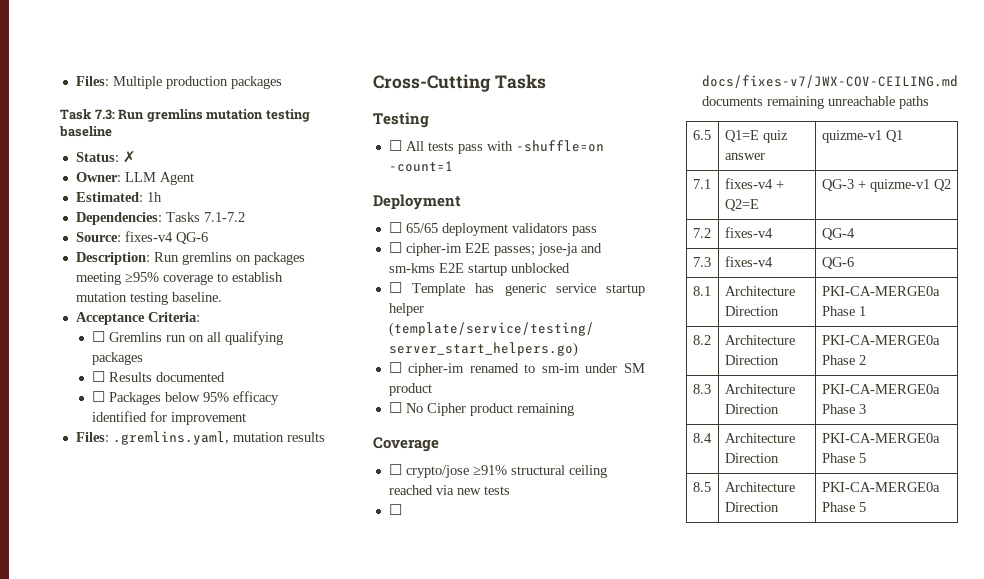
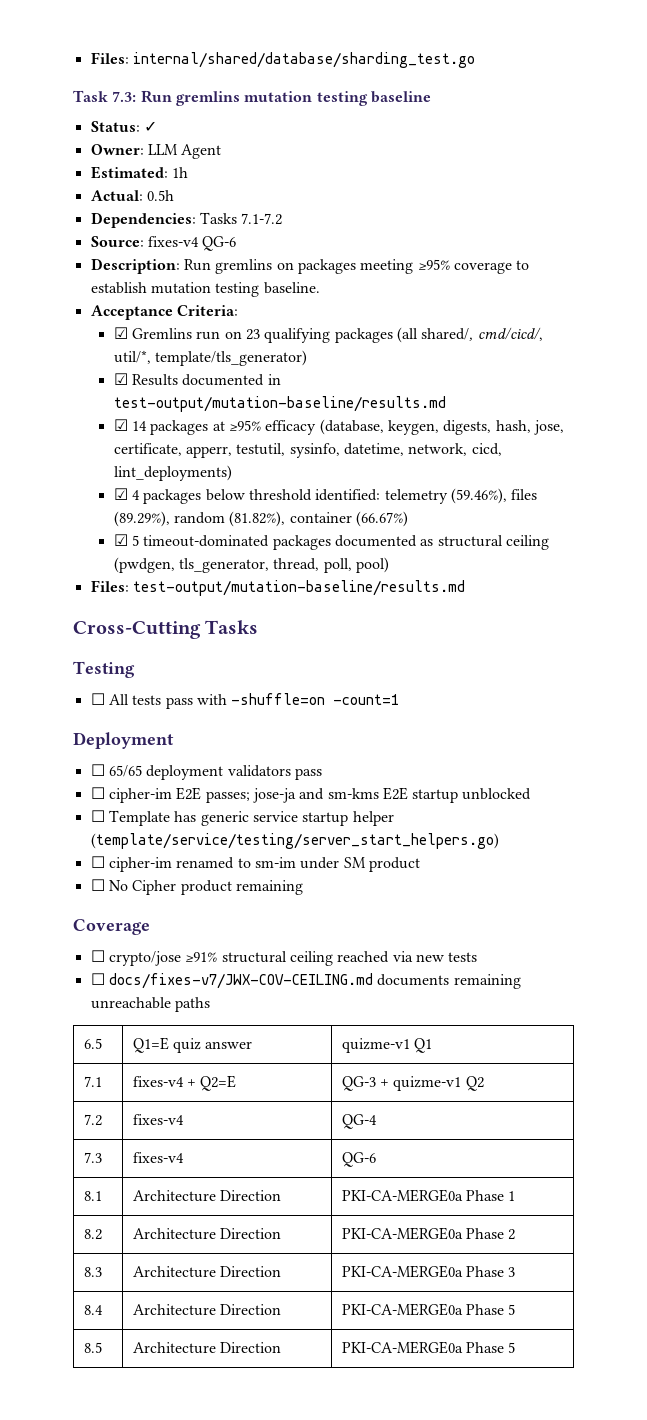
- Files: Multiple production packages
+ Files: internal/shared/database/sharding_test.go
- Status: ✗
+ Status: ✓
+ Actual: 0.5h
- ☐ Gremlins run on all qualifying packages
- ☐ Results documented
- ☐ Packages below 95% efficacy identified for improvement
- Files: .gremlins.yaml, mutation results
+ ☑ Gremlins run on 23 qualifying packages (all shared/, cmd/cicd/, util/*, template/tls_generator)
+ ☑ Results documented in test-output/mutation-baseline/results.md
+ ☑ 14 packages at ≥95% efficacy (database, keygen, digests, hash, jose, certificate, apperr, testutil, sysinfo, datetime, network, cicd, lint_deployments)
+ ☑ 4 packages below threshold identified: telemetry (59.46%), files (89.29%), random (81.82%), container (66.67%)
+ ☑ 5 timeout-dominated packages documented as structural ceiling (pwdgen, tls_generator, thread, poll, pool)
+ Files: test-output/mutation-baseline/results.md

